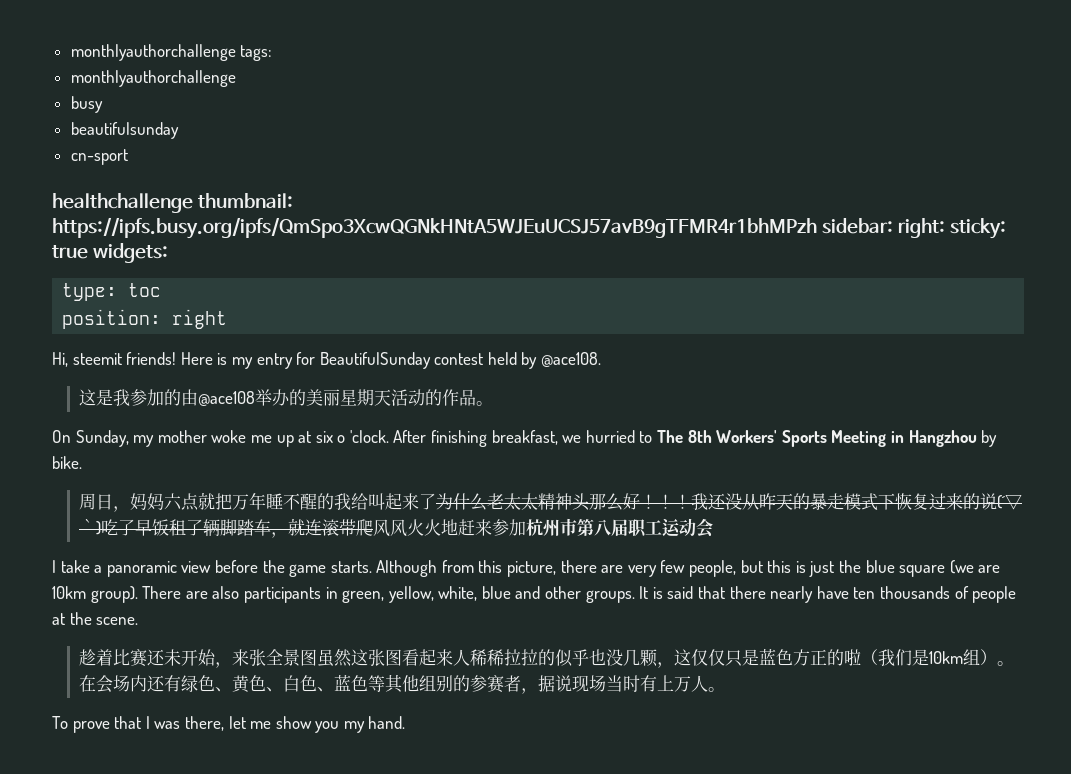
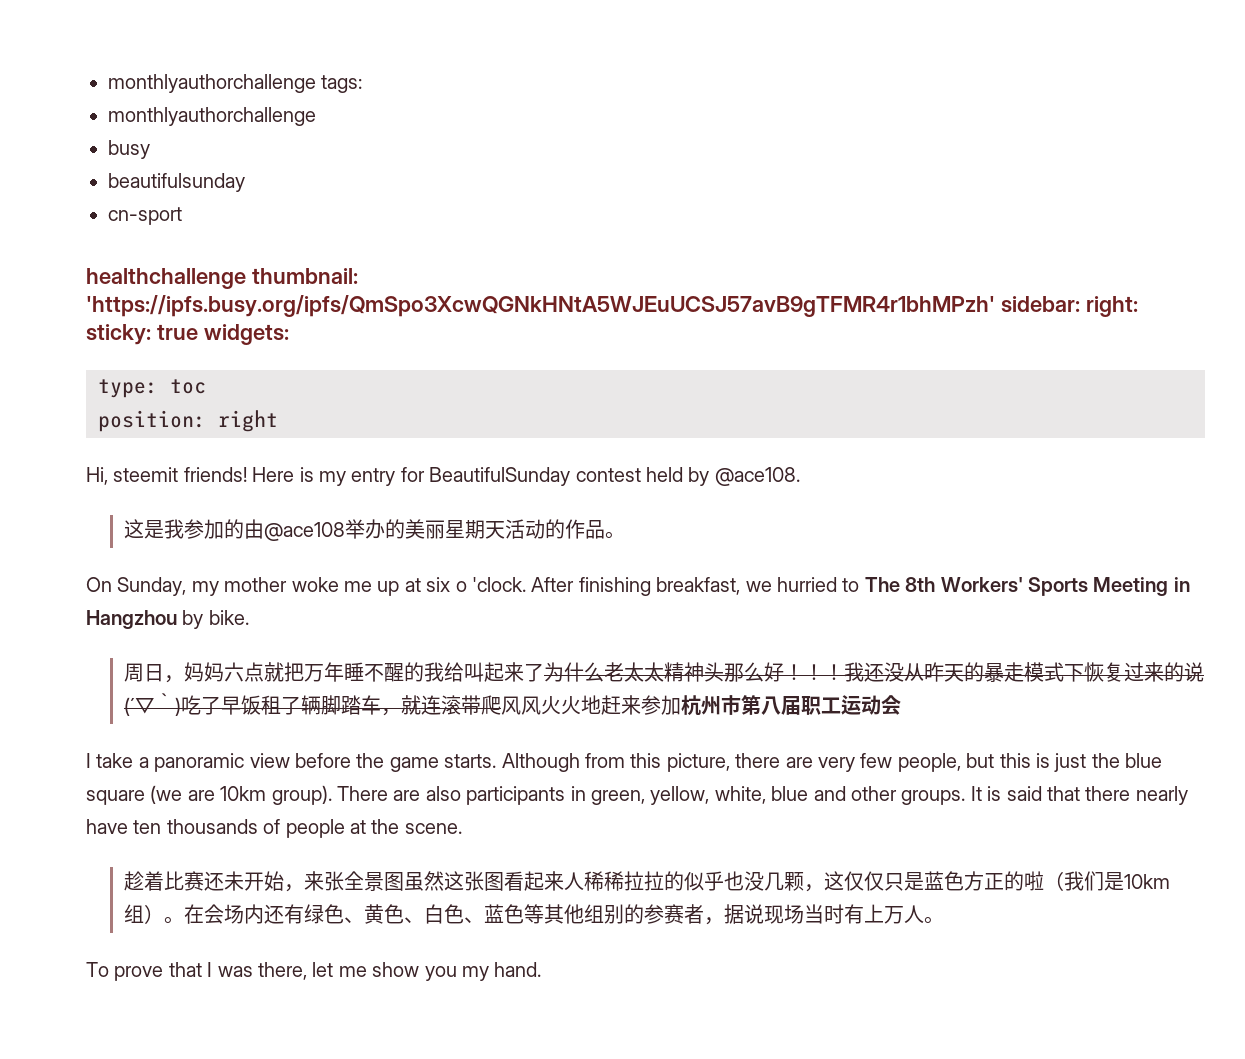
- healthchallenge thumbnail: https://ipfs.busy.org/ipfs/QmSpo3XcwQGNkHNtA5WJEuUCSJ57avB9gTFMR4r1bhMPzh sidebar: right: sticky: true widgets:
+ healthchallenge thumbnail: 'https://ipfs.busy.org/ipfs/QmSpo3XcwQGNkHNtA5WJEuUCSJ57avB9gTFMR4r1bhMPzh' sidebar: right: sticky: true widgets:

